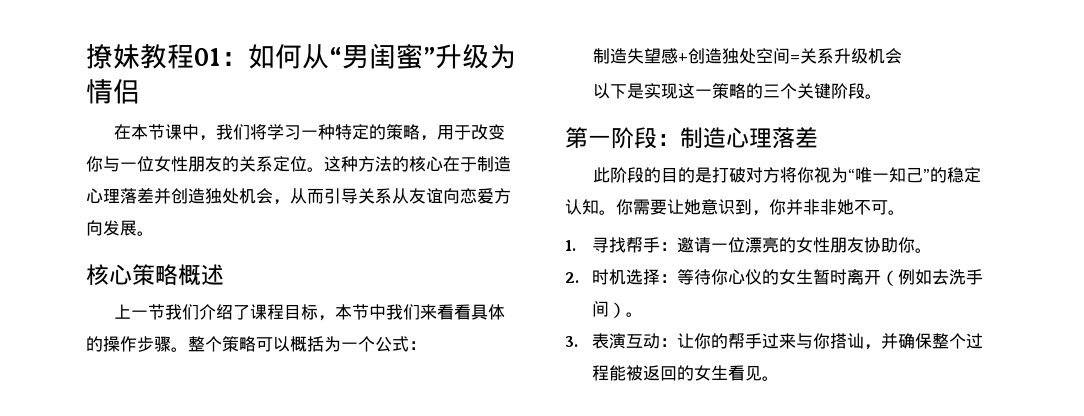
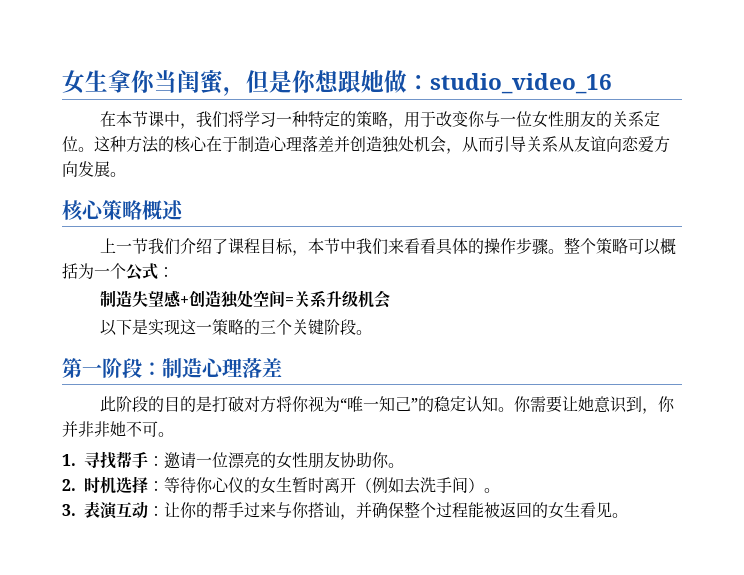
- 撩妹教程01：如何从“男闺蜜”升级为情侣
+ 女生拿你当闺蜜，但是你想跟她做：studio_video_16

